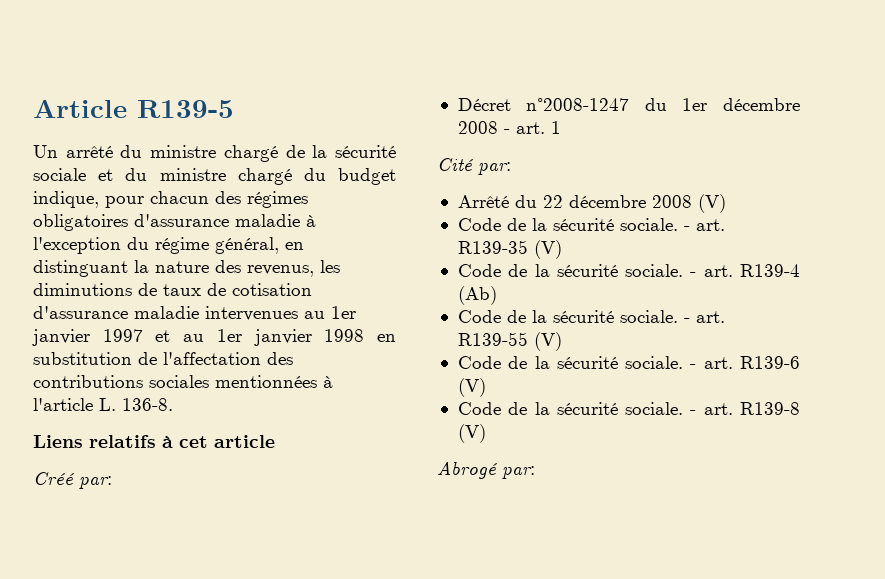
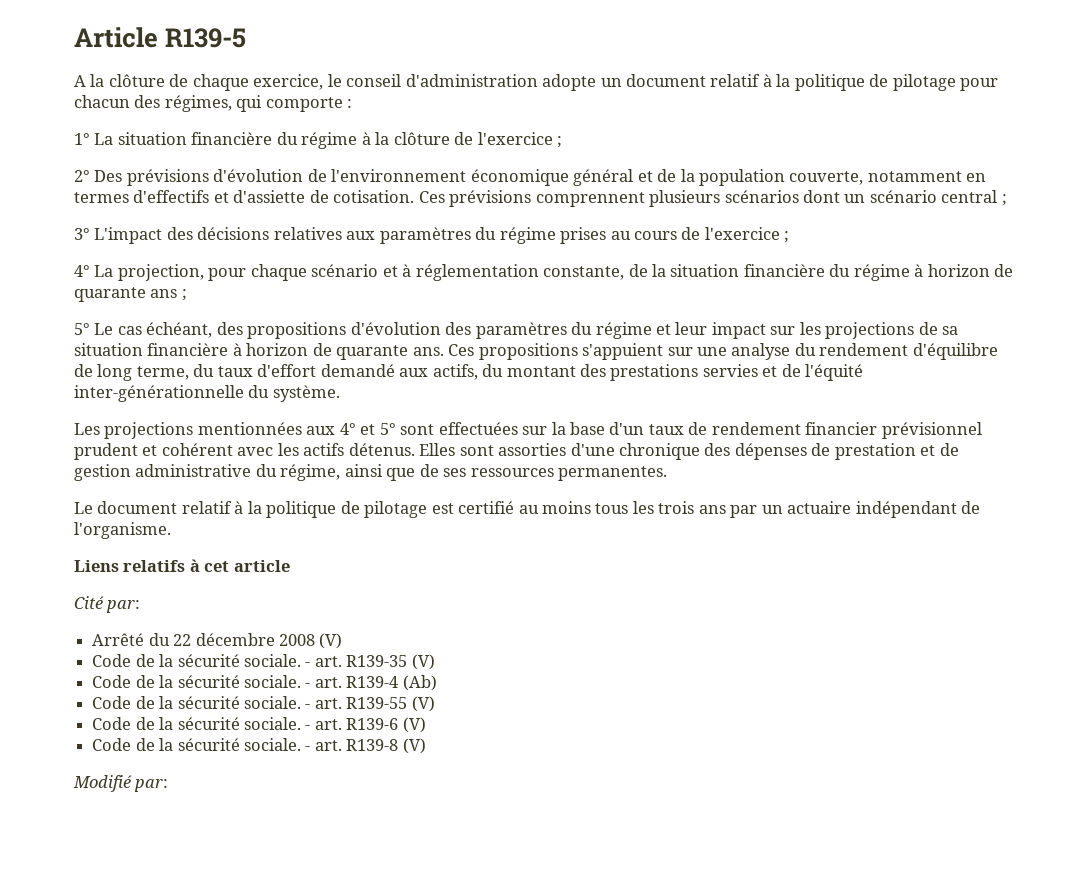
- Un arrêté du ministre chargé de la sécurité sociale et du ministre chargé du budget indique, pour chacun des régimes obligatoires d'assurance maladie à l'exception du régime général, en distinguant la nature des revenus, les diminutions de taux de cotisation d'assurance maladie intervenues au 1er janvier 1997 et au 1er janvier 1998 en substitution de l'affectation des contributions sociales mentionnées à l'article L. 136-8.
+ A la clôture de chaque exercice, le conseil d'administration adopte un document relatif à la politique de pilotage pour chacun des régimes, qui comporte :
+ 1° La situation financière du régime à la clôture de l'exercice ;
+ 2° Des prévisions d'évolution de l'environnement économique général et de la population couverte, notamment en termes d'effectifs et d'assiette de cotisation. Ces prévisions comprennent plusieurs scénarios dont un scénario central ;
+ 3° L'impact des décisions relatives aux paramètres du régime prises au cours de l'exercice ;
+ 4° La projection, pour chaque scénario et à réglementation constante, de la situation financière du régime à horizon de quarante ans ;
+ 5° Le cas échéant, des propositions d'évolution des paramètres du régime et leur impact sur les projections de sa situation financière à horizon de quarante ans. Ces propositions s'appuient sur une analyse du rendement d'équilibre de long terme, du taux d'effort demandé aux actifs, du montant des prestations servies et de l'équité inter-générationnelle du système.
+ Les projections mentionnées aux 4° et 5° sont effectuées sur la base d'un taux de rendement financier prévisionnel prudent et cohérent avec les actifs détenus. Elles sont assorties d'une chronique des dépenses de prestation et de gestion administrative du régime, ainsi que de ses ressources permanentes.
+ Le document relatif à la politique de pilotage est certifié au moins tous les trois ans par un actuaire indépendant de l'organisme.
- Créé par:
- Décret n°2008-1247 du 1er décembre 2008 - art. 1
- Abrogé par:
+ Modifié par:

